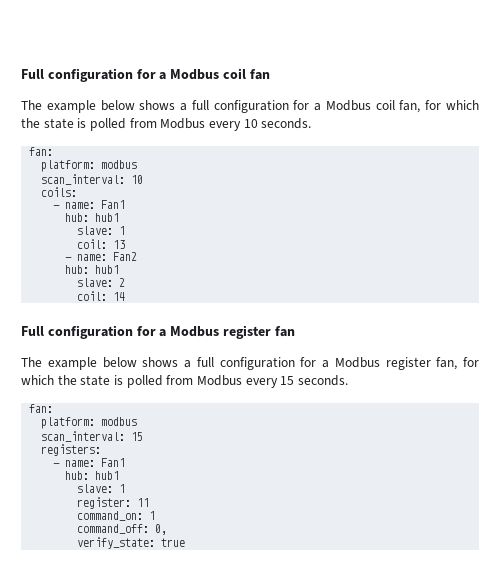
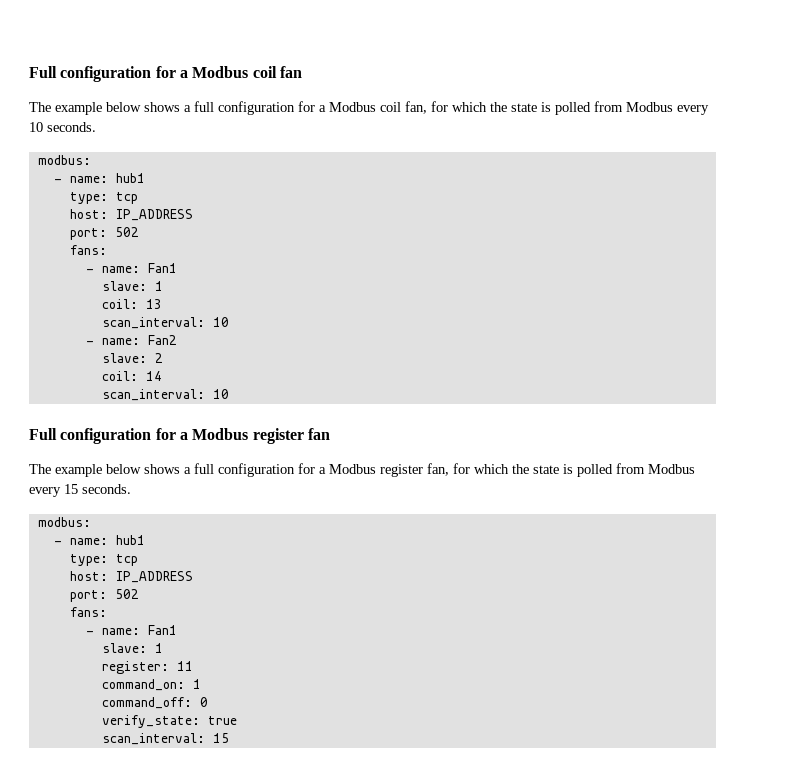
  The example below shows a full configuration for a Modbus coil fan, for which the state is polled from Modbus every 10 seconds.
- fan:
- platform: modbus
- scan_interval: 10
- coils:
+ modbus:
+ - name: hub1
+ type: tcp
+ host: IP_ADDRESS
+ port: 502
+ fans:
  - name: Fan1
- hub: hub1
  coil: 13
+ scan_interval: 10
  - name: Fan2
- hub: hub1
  coil: 14
+ scan_interval: 10
  The example below shows a full configuration for a Modbus register fan, for which the state is polled from Modbus every 15 seconds.
- fan:
- platform: modbus
- scan_interval: 15
- registers:
+ modbus:
+ - name: hub1
+ type: tcp
+ host: IP_ADDRESS
+ port: 502
+ fans:
  - name: Fan1
- hub: hub1
- command_off: 0,
+ command_off: 0
+ scan_interval: 15

